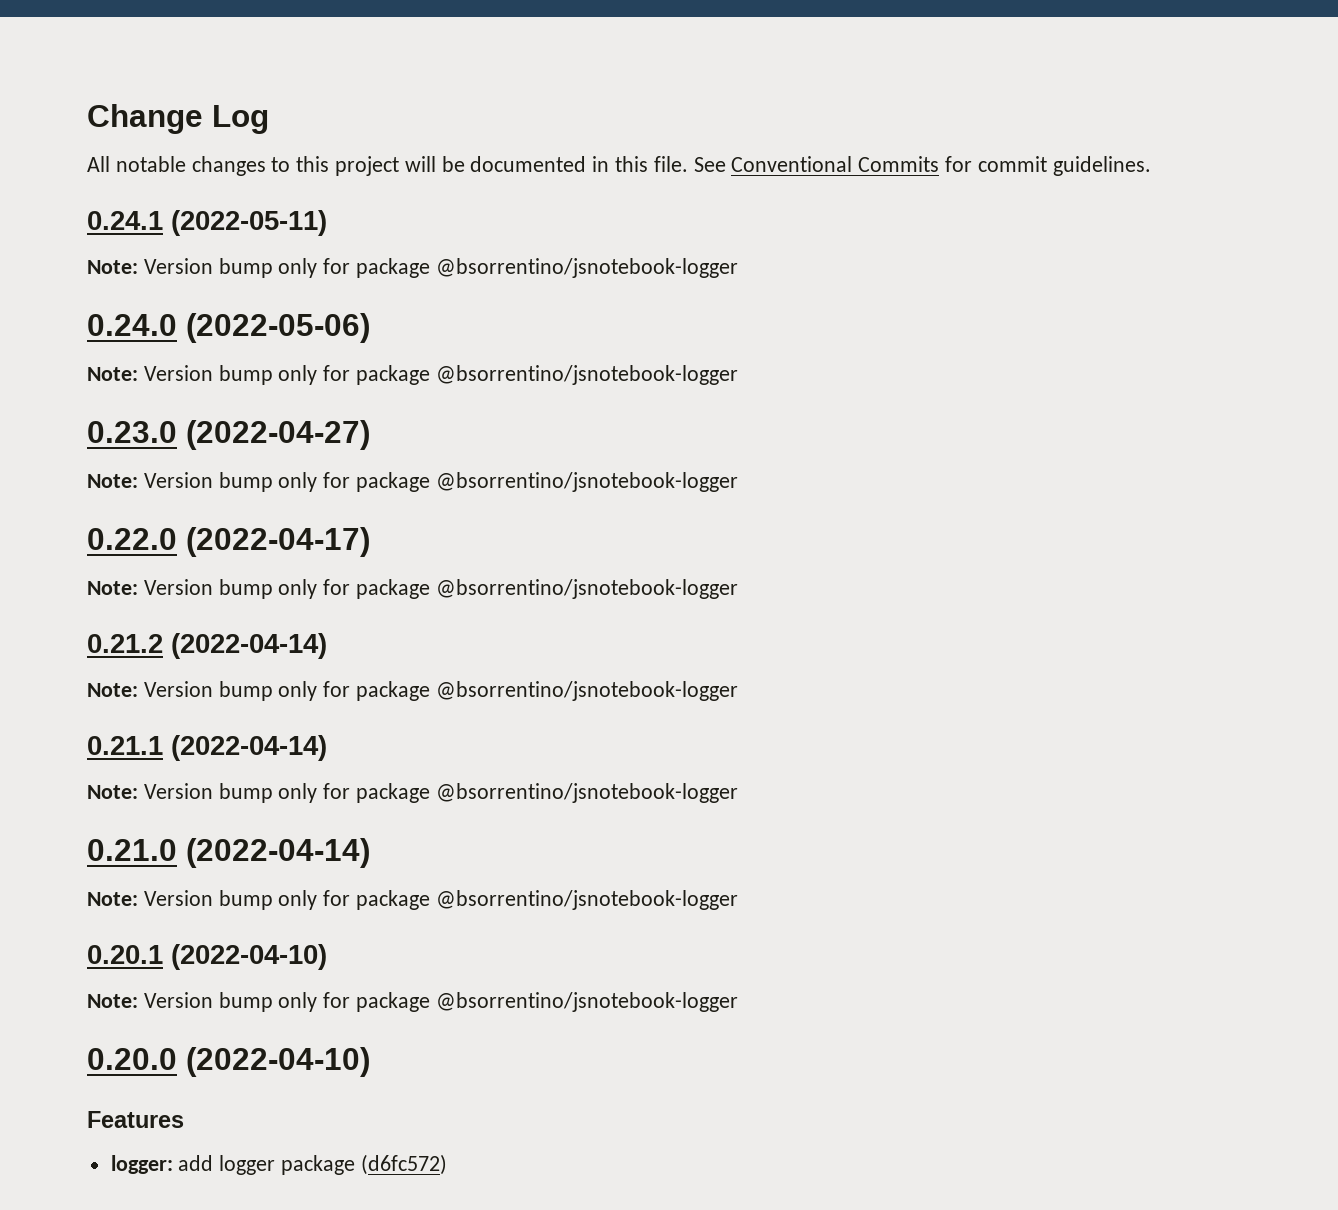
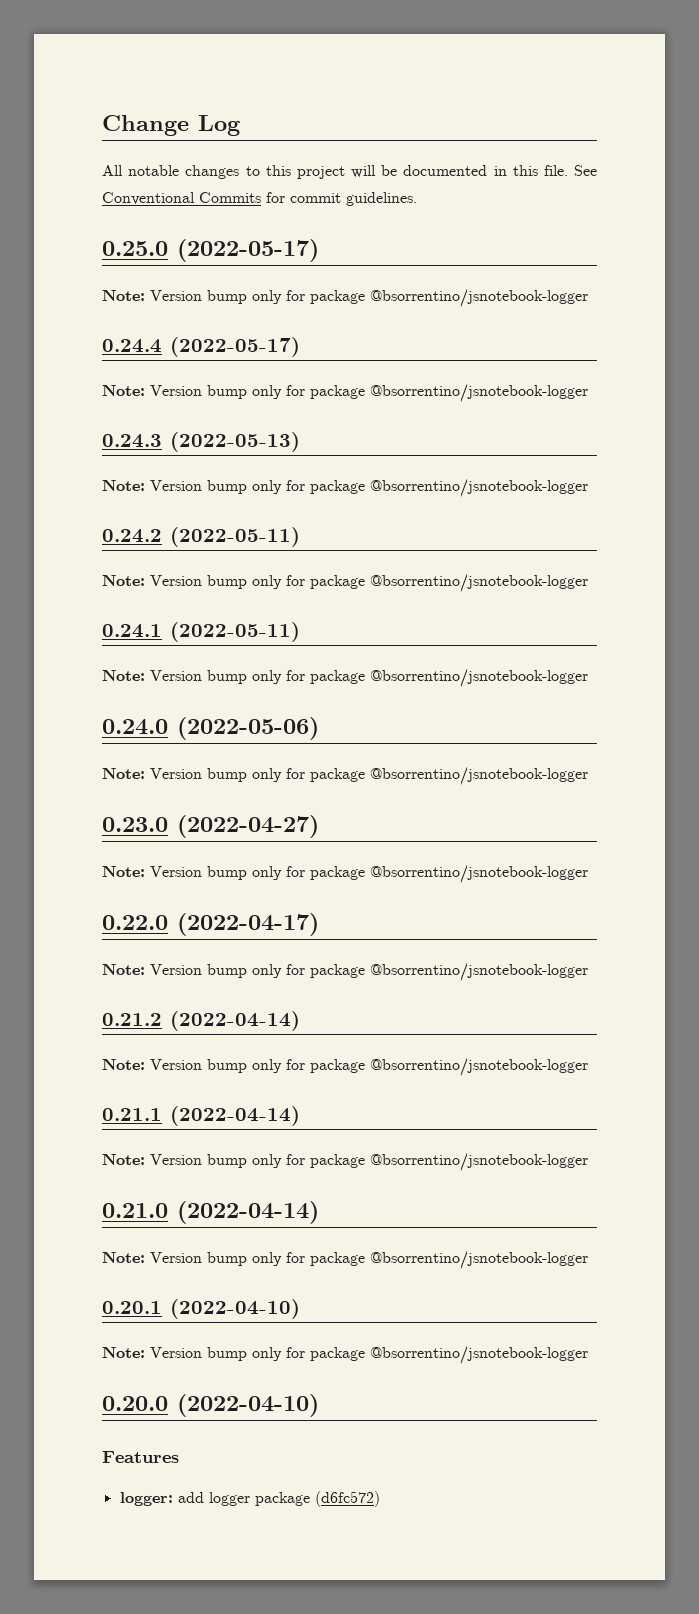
+ 0.25.0 (2022-05-17)
+ Note: Version bump only for package @bsorrentino/jsnotebook-logger
+ 0.24.4 (2022-05-17)
+ Note: Version bump only for package @bsorrentino/jsnotebook-logger
+ 0.24.3 (2022-05-13)
+ Note: Version bump only for package @bsorrentino/jsnotebook-logger
+ 0.24.2 (2022-05-11)
+ Note: Version bump only for package @bsorrentino/jsnotebook-logger

